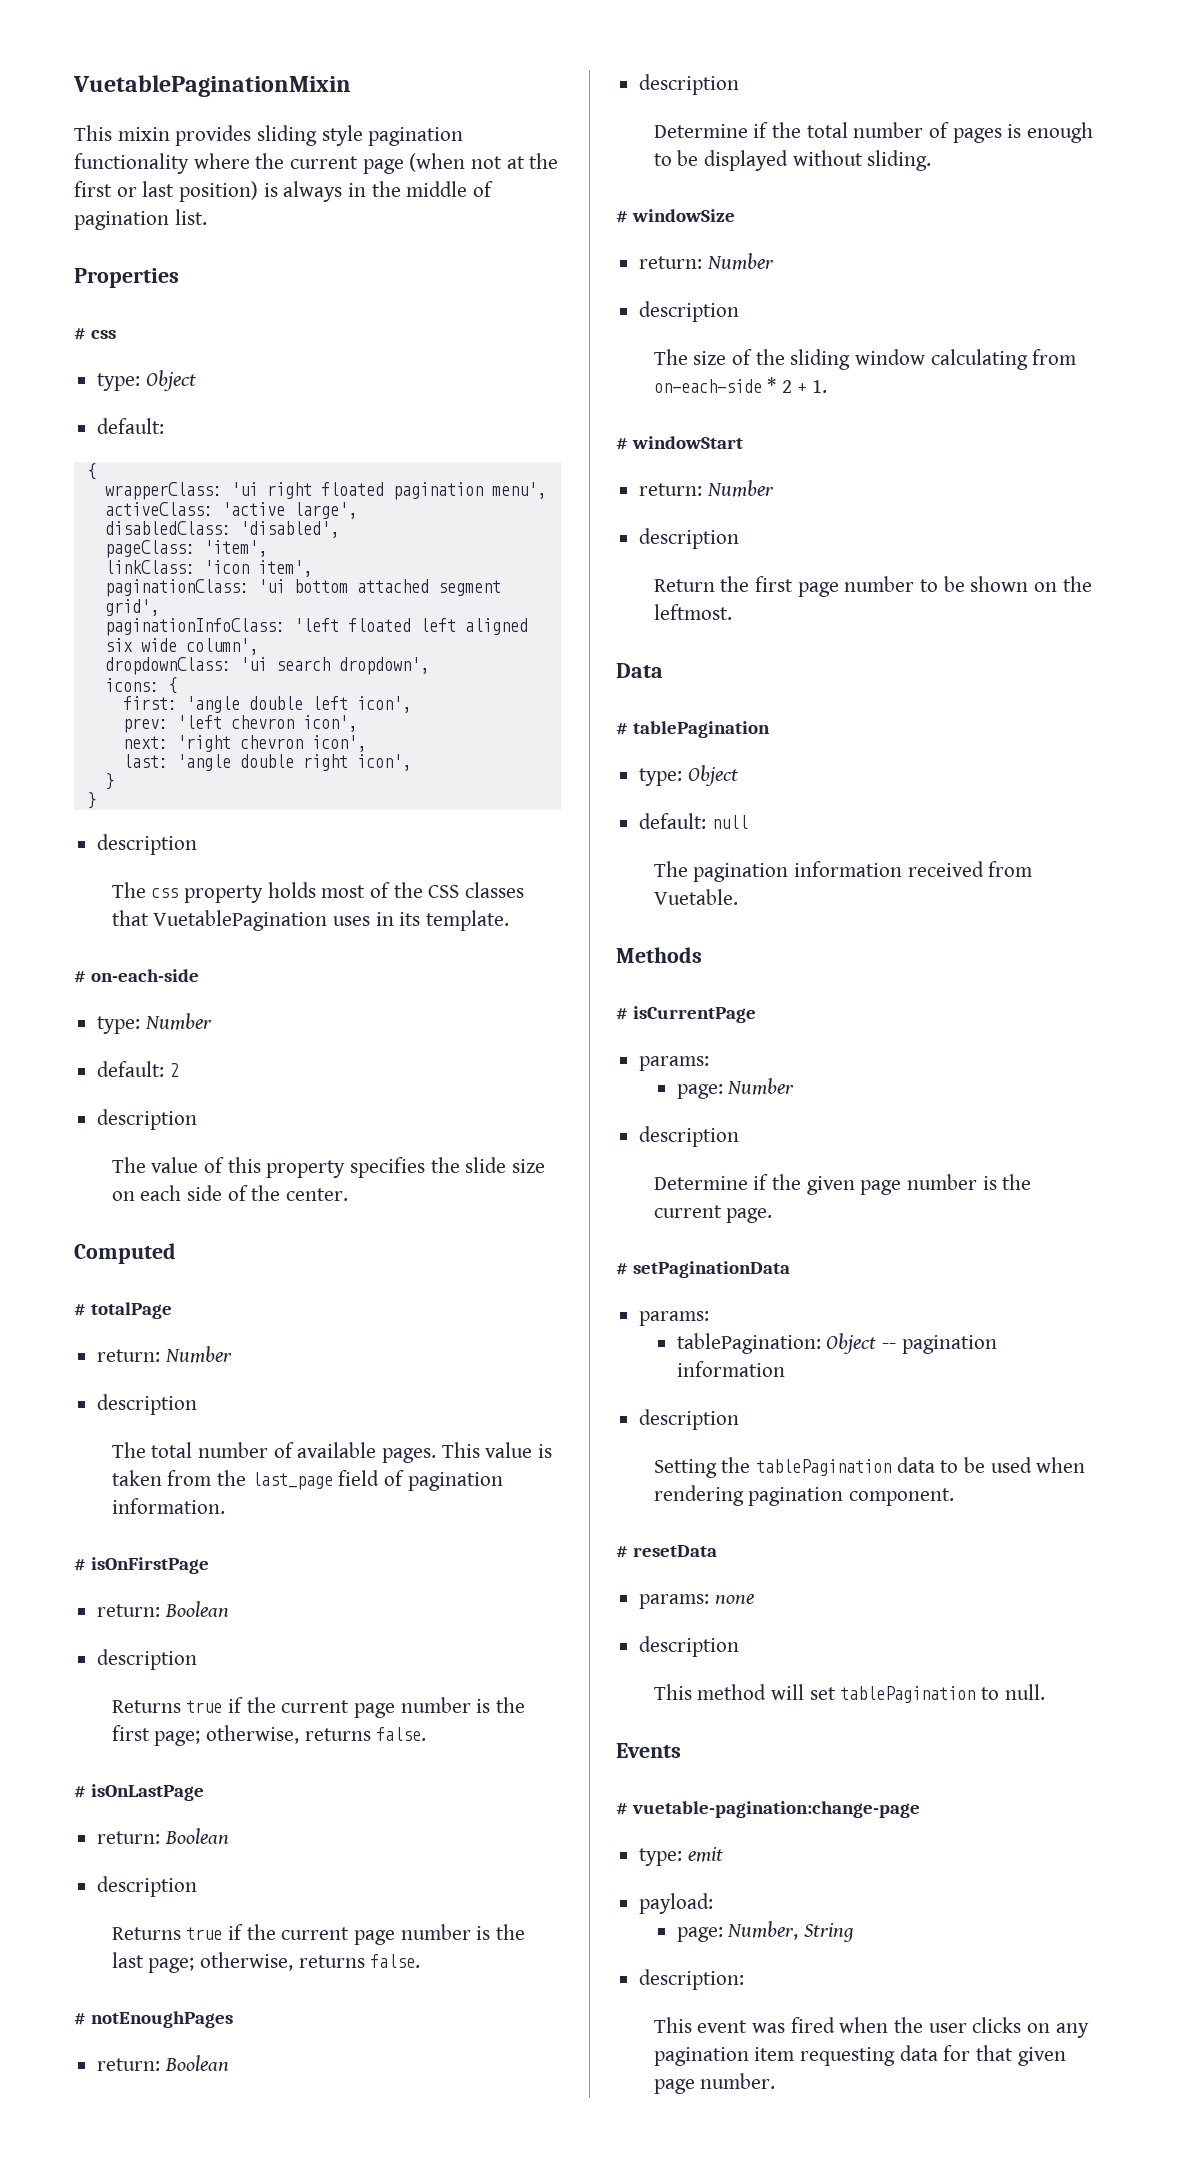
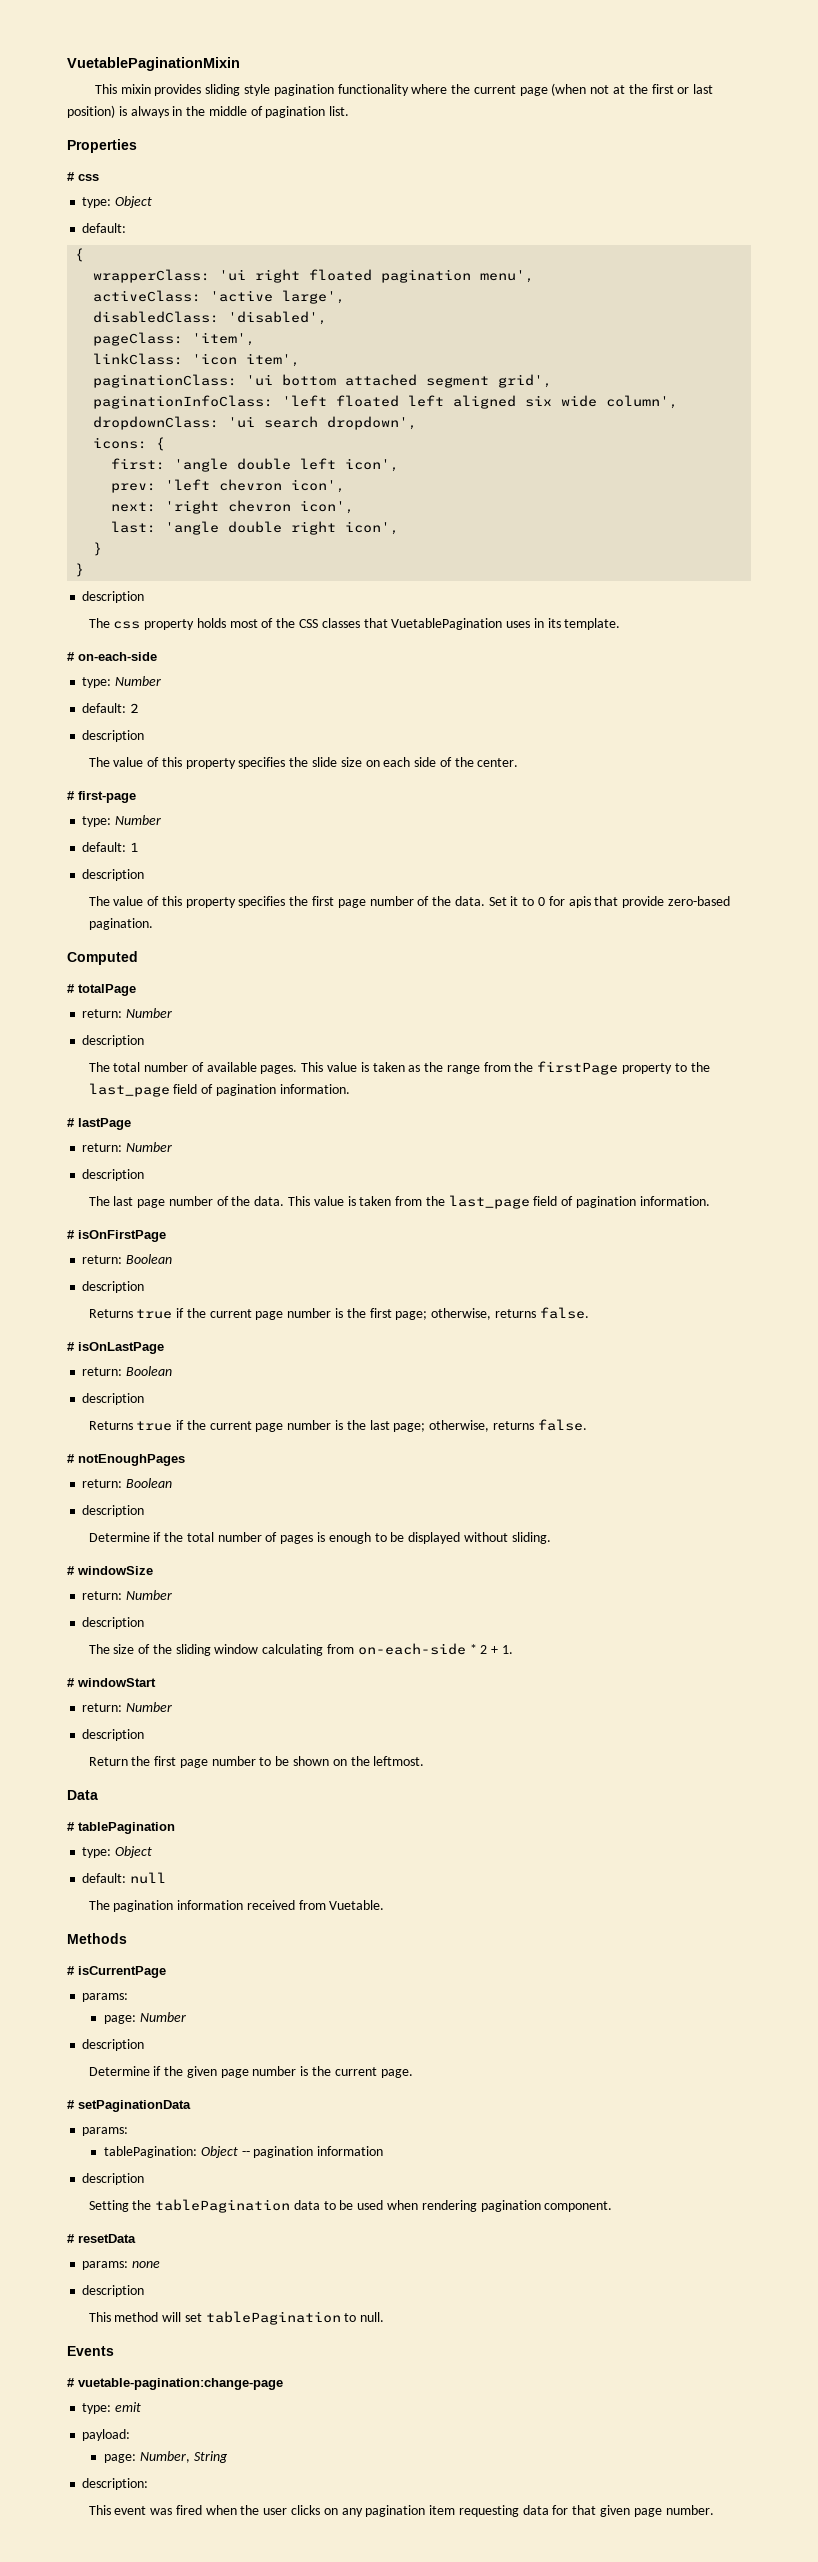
+ # first-page
+ type: Number
+ default: 1
+ description
+ The value of this property specifies the first page number of the data. Set it to 0 for apis that provide zero-based pagination.
- This value is taken from the last_page field of pagination information.
+ This value is taken as the range from the firstPage property to the last_page field of pagination information.
+ # lastPage
+ return: Number
+ description
+ The last page number of the data. This value is taken from the last_page field of pagination information.

